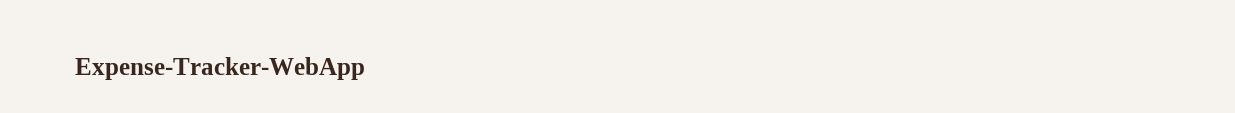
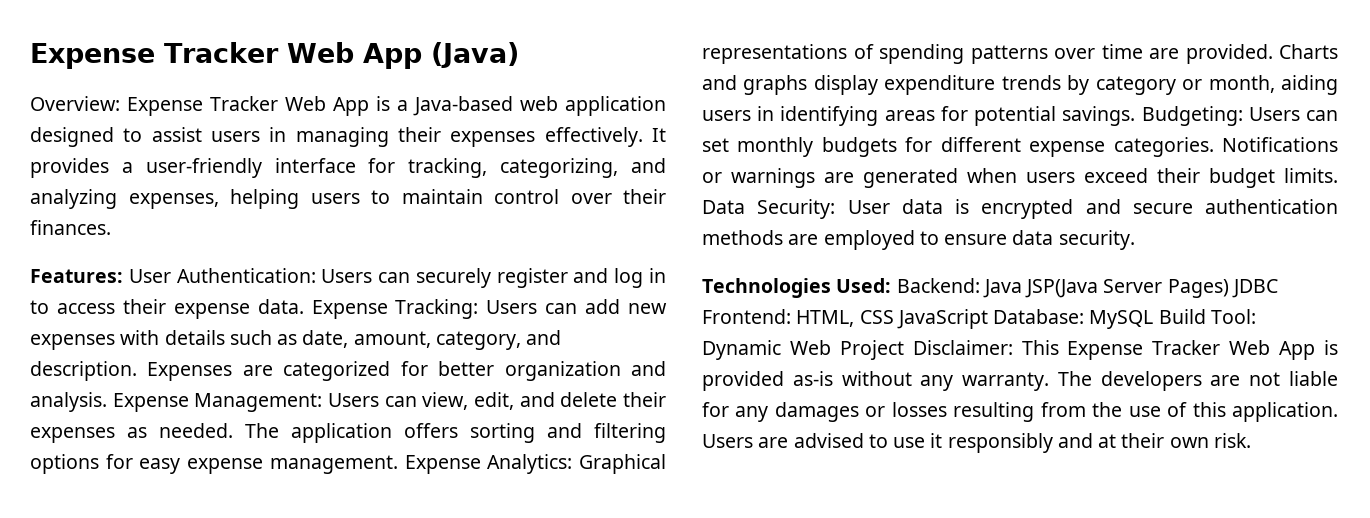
- Expense-Tracker-WebApp
+ Expense Tracker Web App (Java)
+ Overview: Expense Tracker Web App is a Java-based web application designed to assist users in managing their expenses effectively. It provides a user-friendly interface for tracking, categorizing, and analyzing expenses, helping users to maintain control over their finances.
+ Features: User Authentication: Users can securely register and log in to access their expense data. Expense Tracking: Users can add new expenses with details such as date, amount, category, and description. Expenses are categorized for better organization and analysis. Expense Management: Users can view, edit, and delete their expenses as needed. The application offers sorting and filtering options for easy expense management. Expense Analytics: Graphical representations of spending patterns over time are provided. Charts and graphs display expenditure trends by category or month, aiding users in identifying areas for potential savings. Budgeting: Users can set monthly budgets for different expense categories. Notifications or warnings are generated when users exceed their budget limits. Data Security: User data is encrypted and secure authentication methods are employed to ensure data security.
+ Technologies Used: Backend: Java JSP(Java Server Pages) JDBC Frontend: HTML, CSS JavaScript Database: MySQL Build Tool: Dynamic Web Project Disclaimer: This Expense Tracker Web App is provided as-is without any warranty. The developers are not liable for any damages or losses resulting from the use of this application. Users are advised to use it responsibly and at their own risk.

